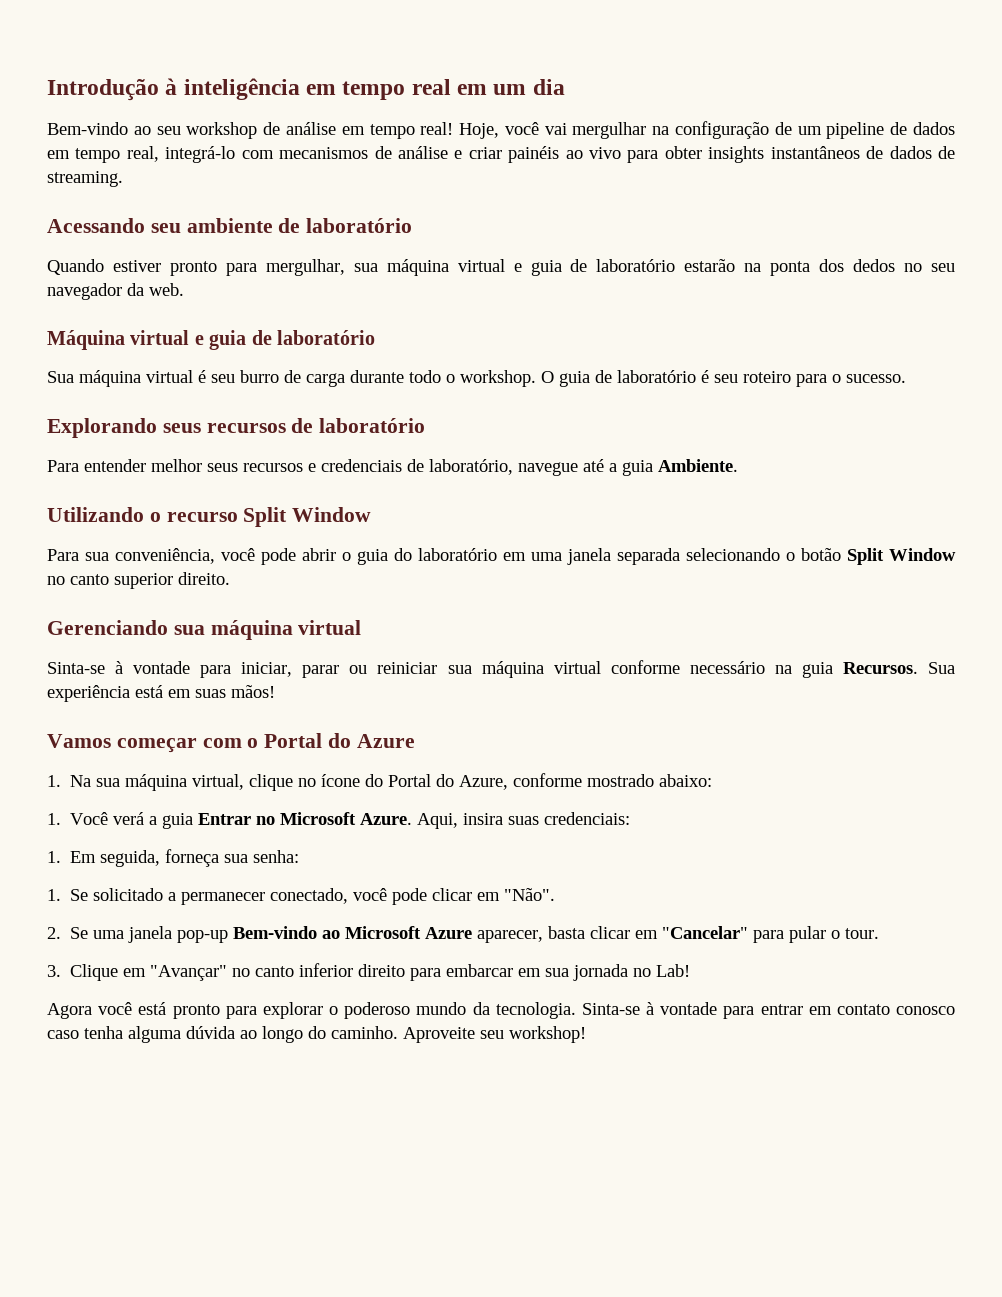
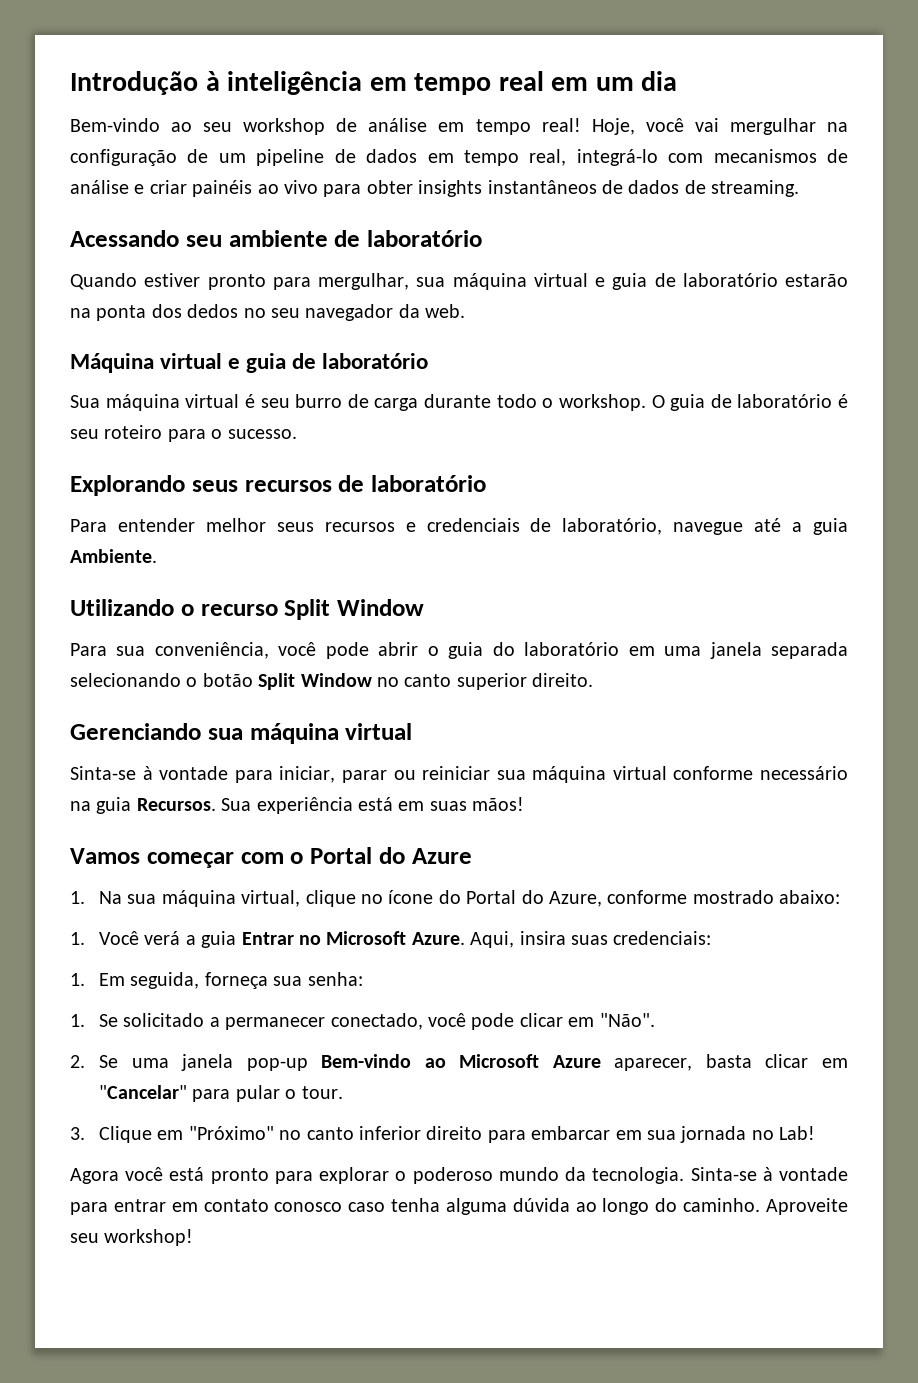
- 3. Clique em "Avançar" no canto inferior direito para embarcar em sua jornada no Lab!
+ 3. Clique em "Próximo" no canto inferior direito para embarcar em sua jornada no Lab!

